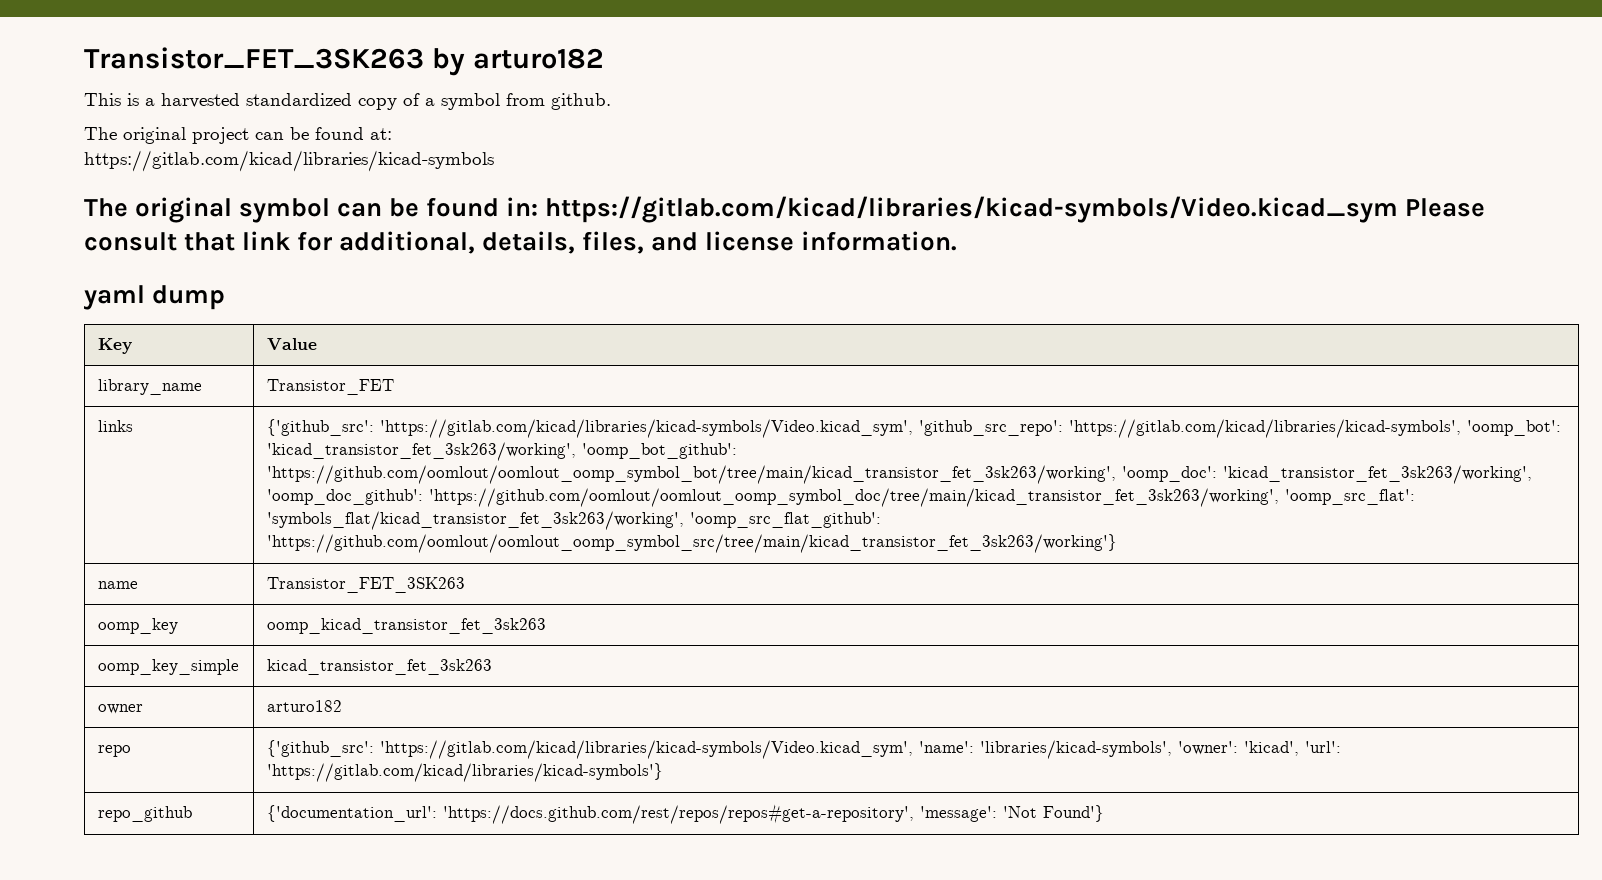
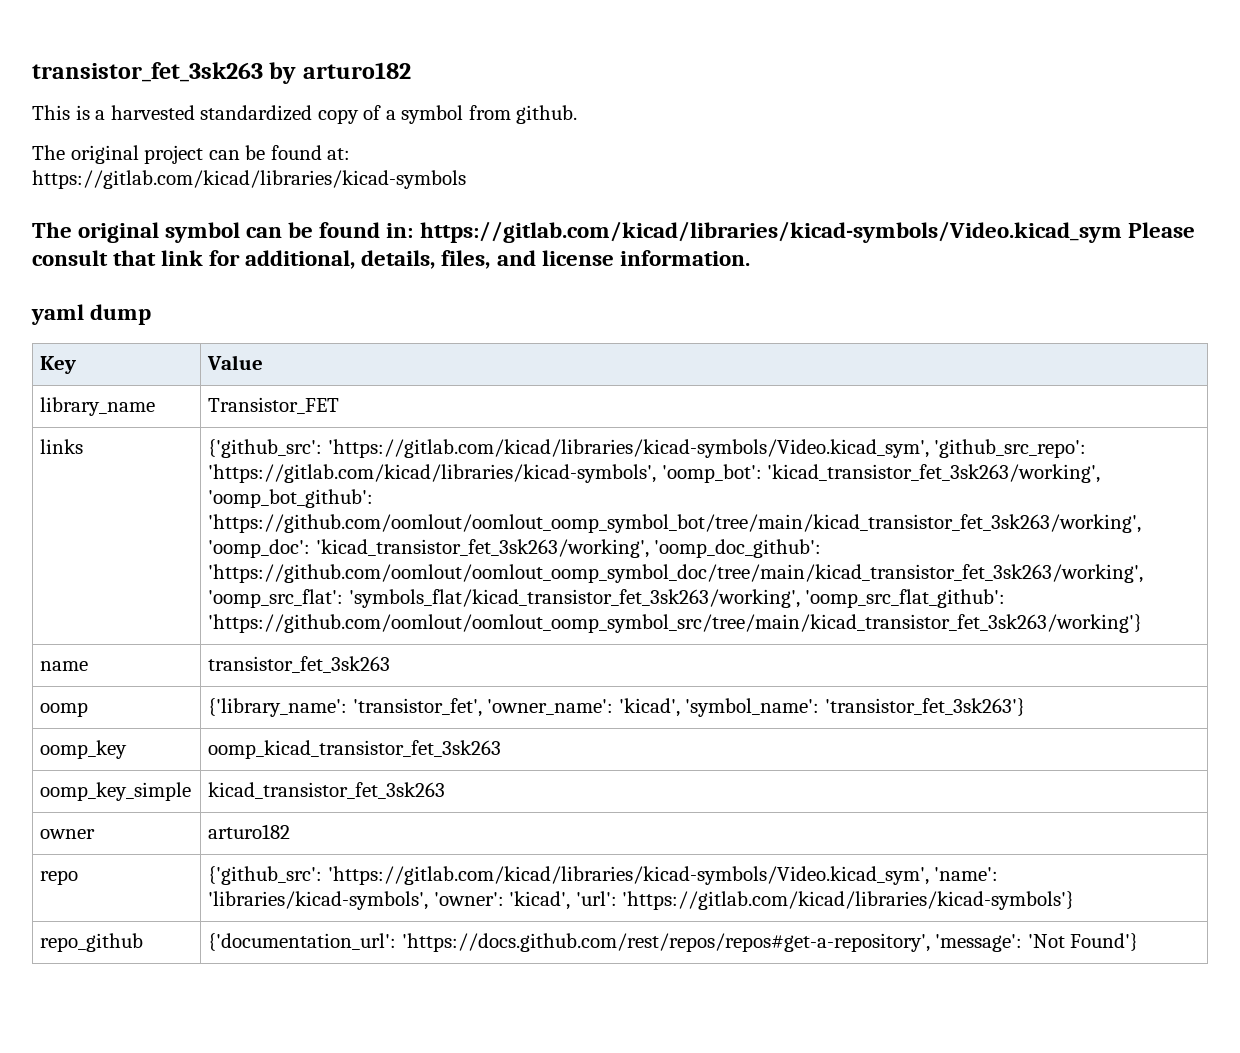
- Transistor_FET_3SK263 by arturo182
+ transistor_fet_3sk263 by arturo182
- name | Transistor_FET_3SK263
+ name | transistor_fet_3sk263
+ oomp | {'library_name': 'transistor_fet', 'owner_name': 'kicad', 'symbol_name': 'transistor_fet_3sk263'}

